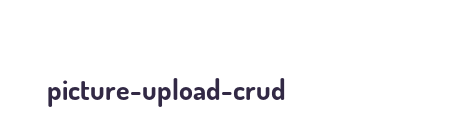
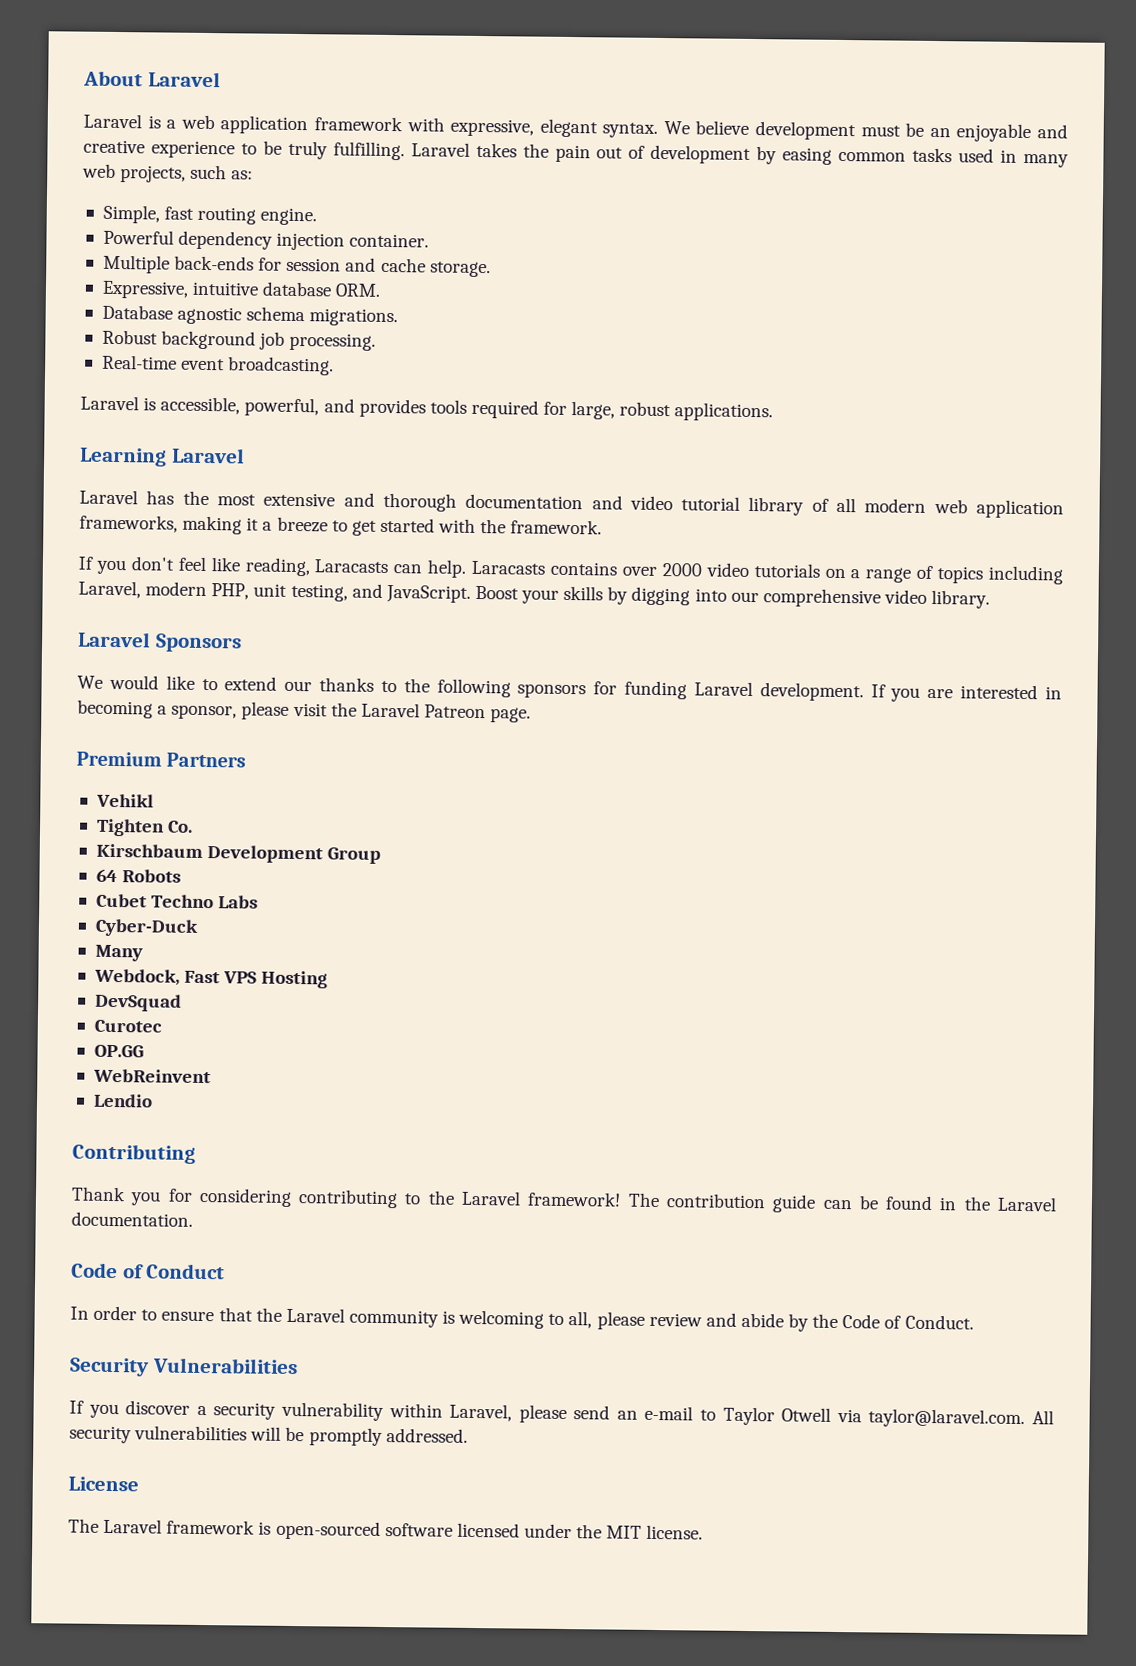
- picture-upload-crud
+ About Laravel
+ Laravel is a web application framework with expressive, elegant syntax. We believe development must be an enjoyable and creative experience to be truly fulfilling. Laravel takes the pain out of development by easing common tasks used in many web projects, such as:
+ Simple, fast routing engine.
+ Powerful dependency injection container.
+ Multiple back-ends for session and cache storage.
+ Expressive, intuitive database ORM.
+ Database agnostic schema migrations.
+ Robust background job processing.
+ Real-time event broadcasting.
+ Laravel is accessible, powerful, and provides tools required for large, robust applications.
+ Learning Laravel
+ Laravel has the most extensive and thorough documentation and video tutorial library of all modern web application frameworks, making it a breeze to get started with the framework.
+ If you don't feel like reading, Laracasts can help. Laracasts contains over 2000 video tutorials on a range of topics including Laravel, modern PHP, unit testing, and JavaScript. Boost your skills by digging into our comprehensive video library.
+ Laravel Sponsors
+ We would like to extend our thanks to the following sponsors for funding Laravel development. If you are interested in becoming a sponsor, please visit the Laravel Patreon page.
+ Premium Partners
+ Vehikl
+ Tighten Co.
+ Kirschbaum Development Group
+ 64 Robots
+ Cubet Techno Labs
+ Cyber-Duck
+ Many
+ Webdock, Fast VPS Hosting
+ DevSquad
+ Curotec
+ OP.GG
+ WebReinvent
+ Lendio
+ Contributing
+ Thank you for considering contributing to the Laravel framework! The contribution guide can be found in the Laravel documentation.
+ Code of Conduct
+ In order to ensure that the Laravel community is welcoming to all, please review and abide by the Code of Conduct.
+ Security Vulnerabilities
+ If you discover a security vulnerability within Laravel, please send an e-mail to Taylor Otwell via taylor@laravel.com. All security vulnerabilities will be promptly addressed.
+ License
+ The Laravel framework is open-sourced software licensed under the MIT license.

